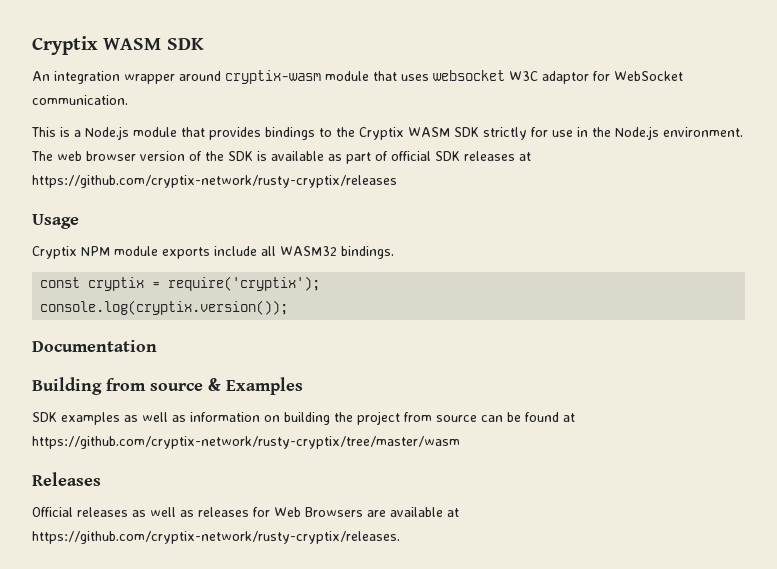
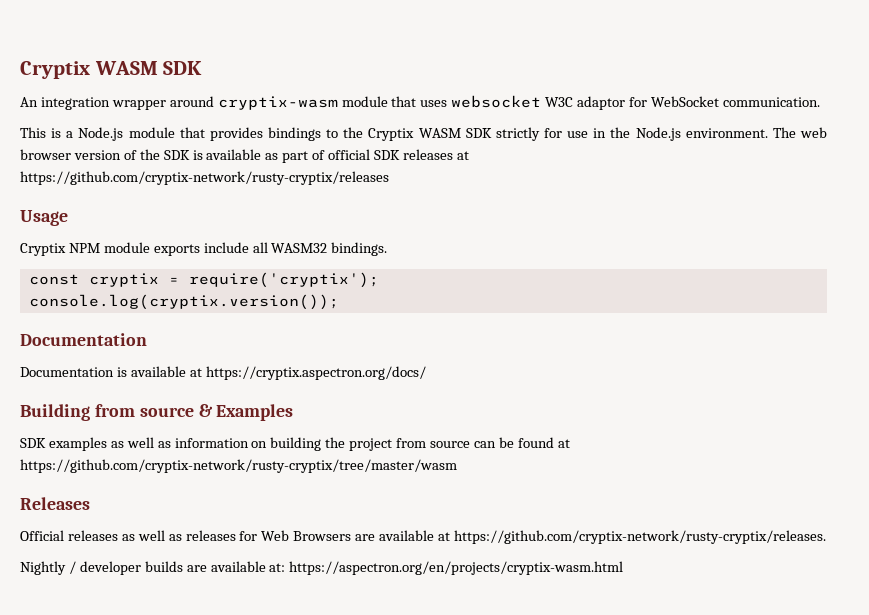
+ Documentation is available at https://cryptix.aspectron.org/docs/
+ Nightly / developer builds are available at: https://aspectron.org/en/projects/cryptix-wasm.html

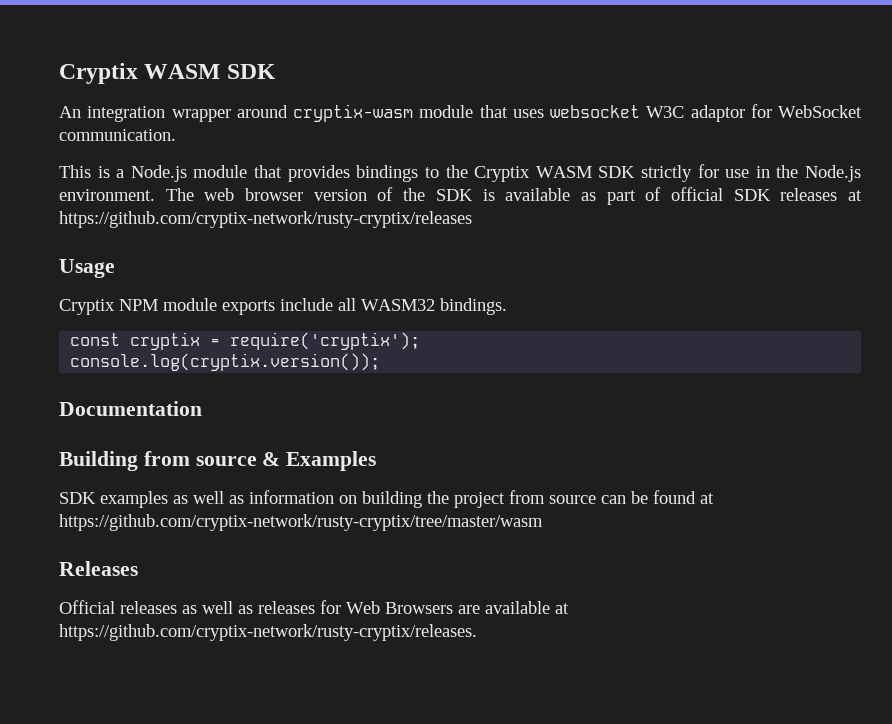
- Documentation is available at https://cryptix.aspectron.org/docs/
- Nightly / developer builds are available at: https://aspectron.org/en/projects/cryptix-wasm.html

